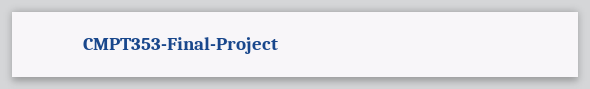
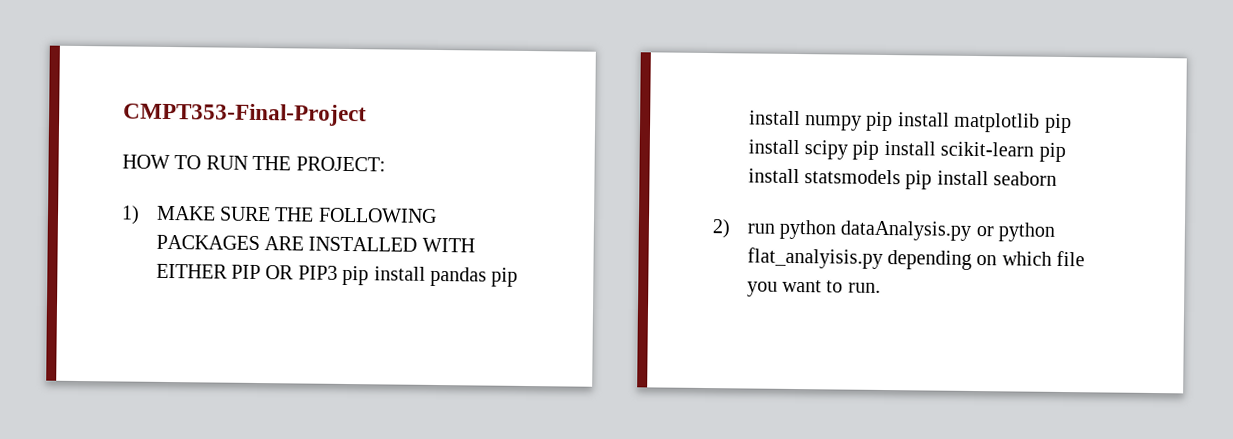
+ HOW TO RUN THE PROJECT:
+ 1) MAKE SURE THE FOLLOWING PACKAGES ARE INSTALLED WITH EITHER PIP OR PIP3 pip install pandas pip install numpy pip install matplotlib pip install scipy pip install scikit-learn pip install statsmodels pip install seaborn
+ 2) run python dataAnalysis.py or python flat_analyisis.py depending on which file you want to run.

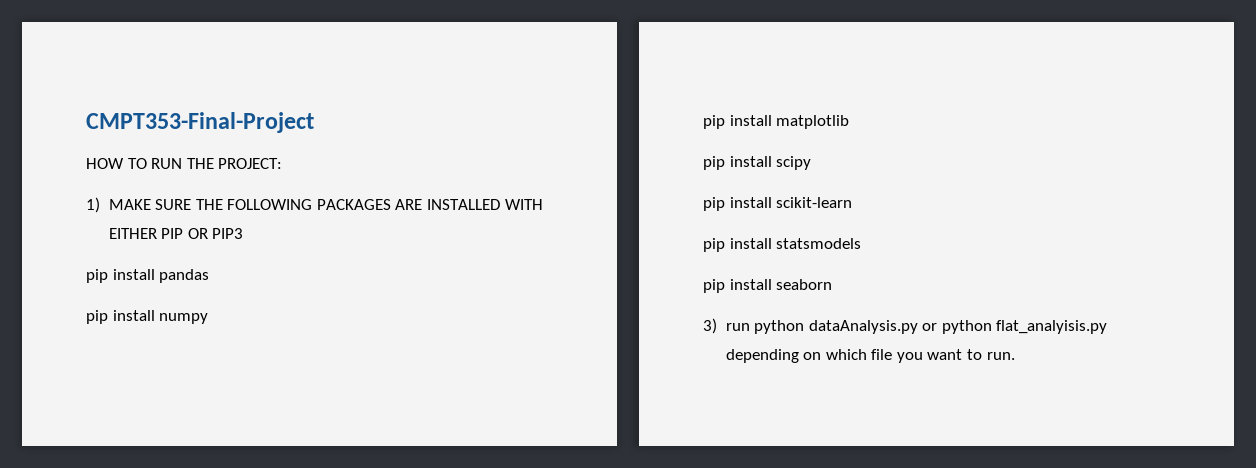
- 1) MAKE SURE THE FOLLOWING PACKAGES ARE INSTALLED WITH EITHER PIP OR PIP3 pip install pandas pip install numpy pip install matplotlib pip install scipy pip install scikit-learn pip install statsmodels pip install seaborn
+ 1) MAKE SURE THE FOLLOWING PACKAGES ARE INSTALLED WITH EITHER PIP OR PIP3
+ pip install pandas
+ pip install numpy
+ pip install matplotlib
+ pip install scipy
+ pip install scikit-learn
+ pip install statsmodels
+ pip install seaborn
- 2) run python dataAnalysis.py or python flat_analyisis.py depending on which file you want to run.
+ 3) run python dataAnalysis.py or python flat_analyisis.py depending on which file you want to run.

